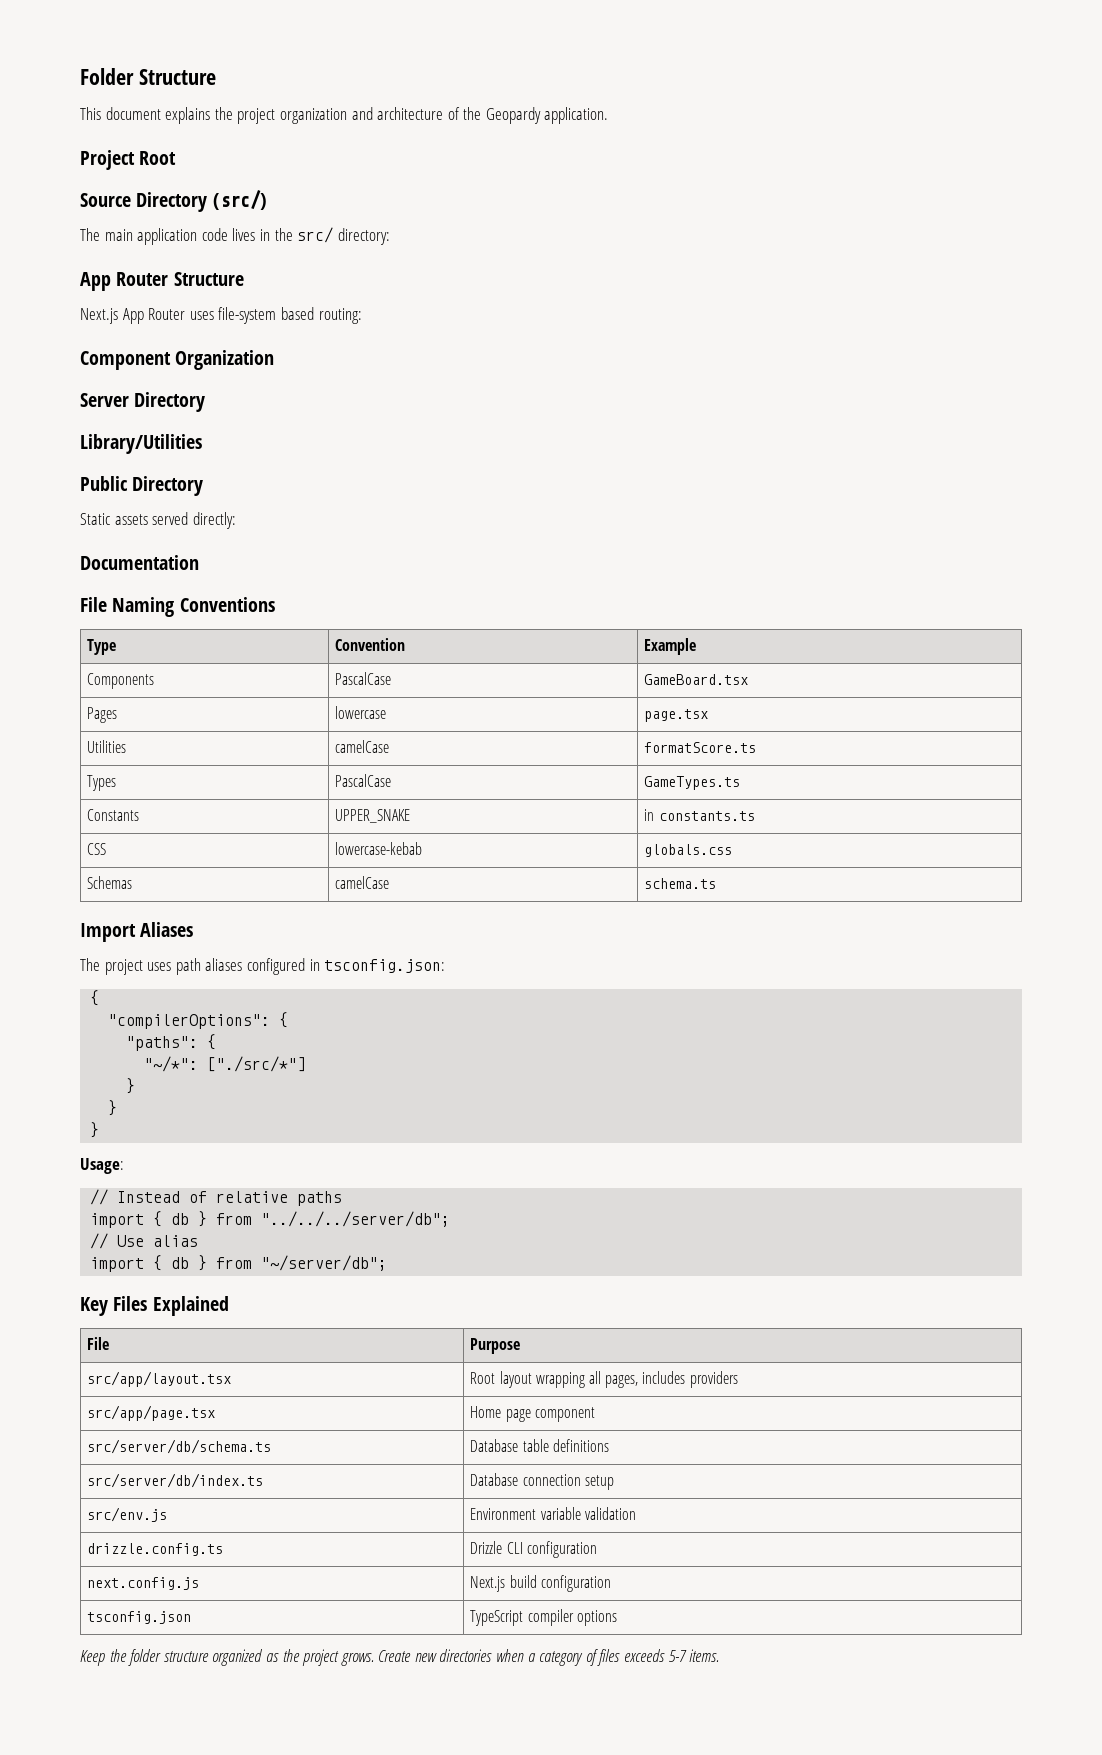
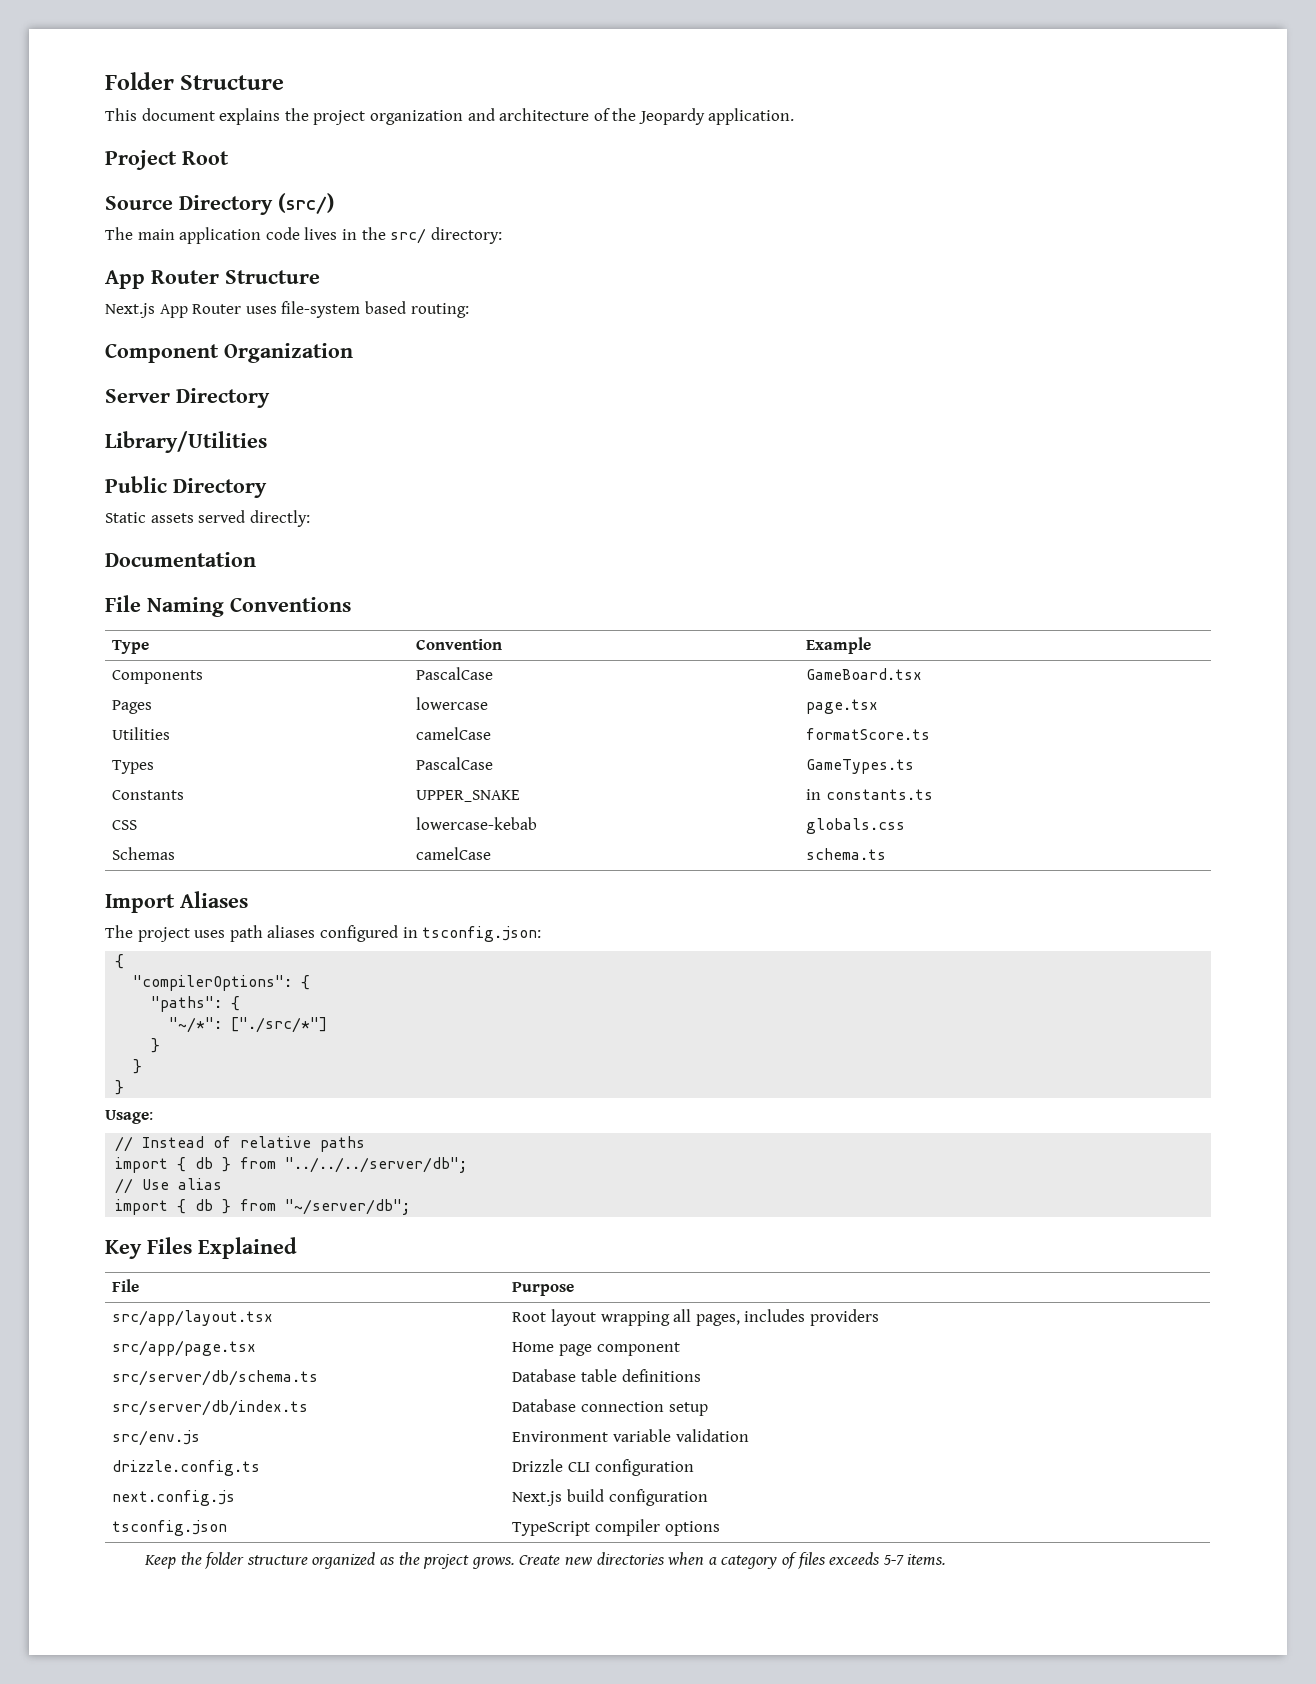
- This document explains the project organization and architecture of the Geopardy application.
+ This document explains the project organization and architecture of the Jeopardy application.

